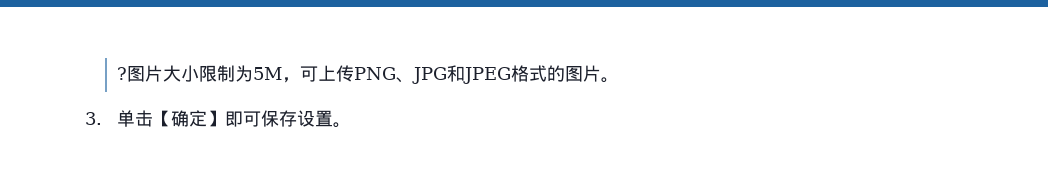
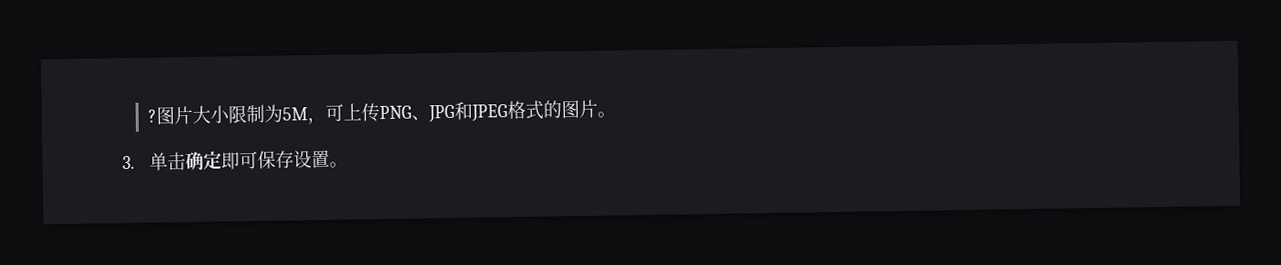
- 3.单击【确定】即可保存设置。
+ 3.单击确定即可保存设置。

